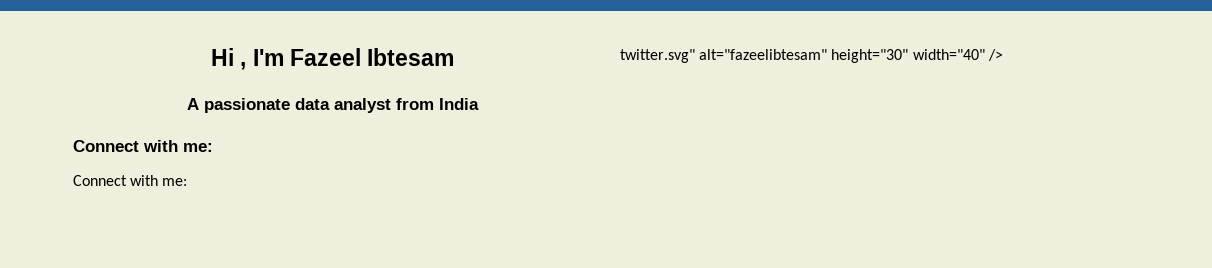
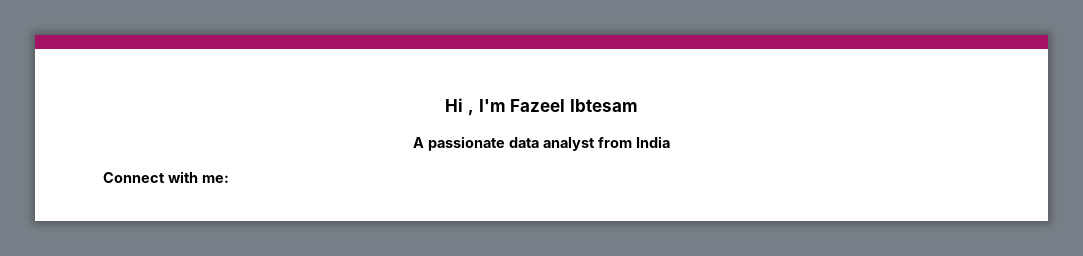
  A passionate data analyst from India
  Connect with me:
- Connect with me:
- twitter.svg" alt="fazeelibtesam" height="30" width="40" />

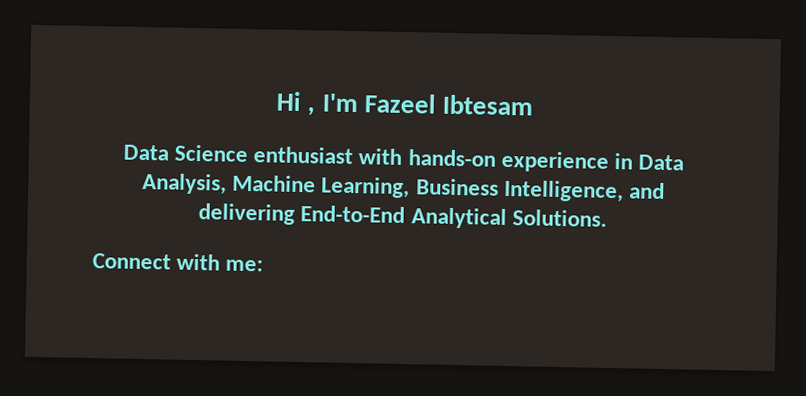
- A passionate data analyst from India
+ Data Science enthusiast with hands-on experience in Data Analysis, Machine Learning, Business Intelligence, and delivering End-to-End Analytical Solutions.

